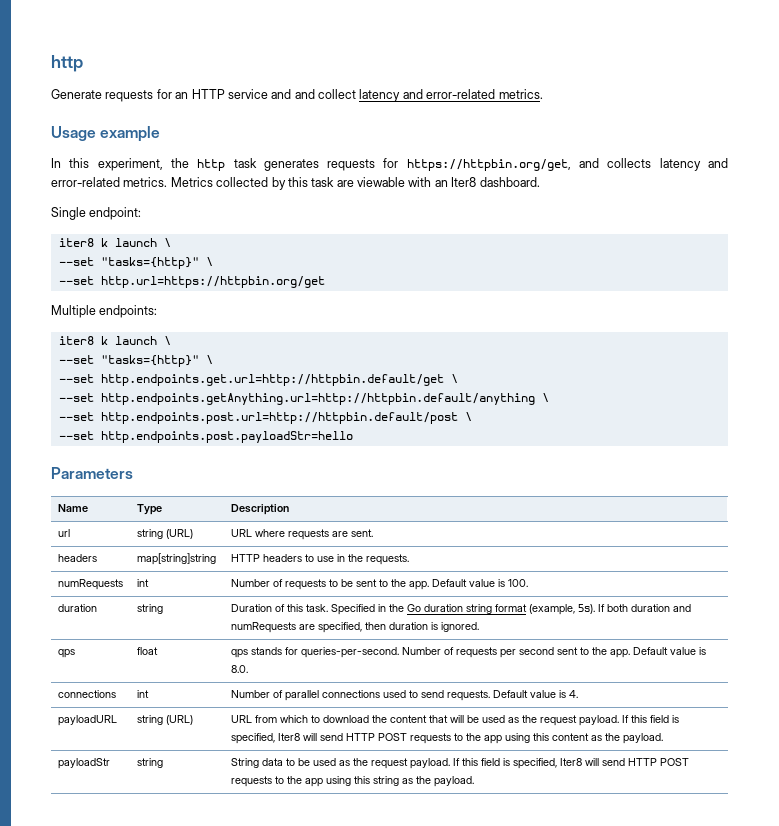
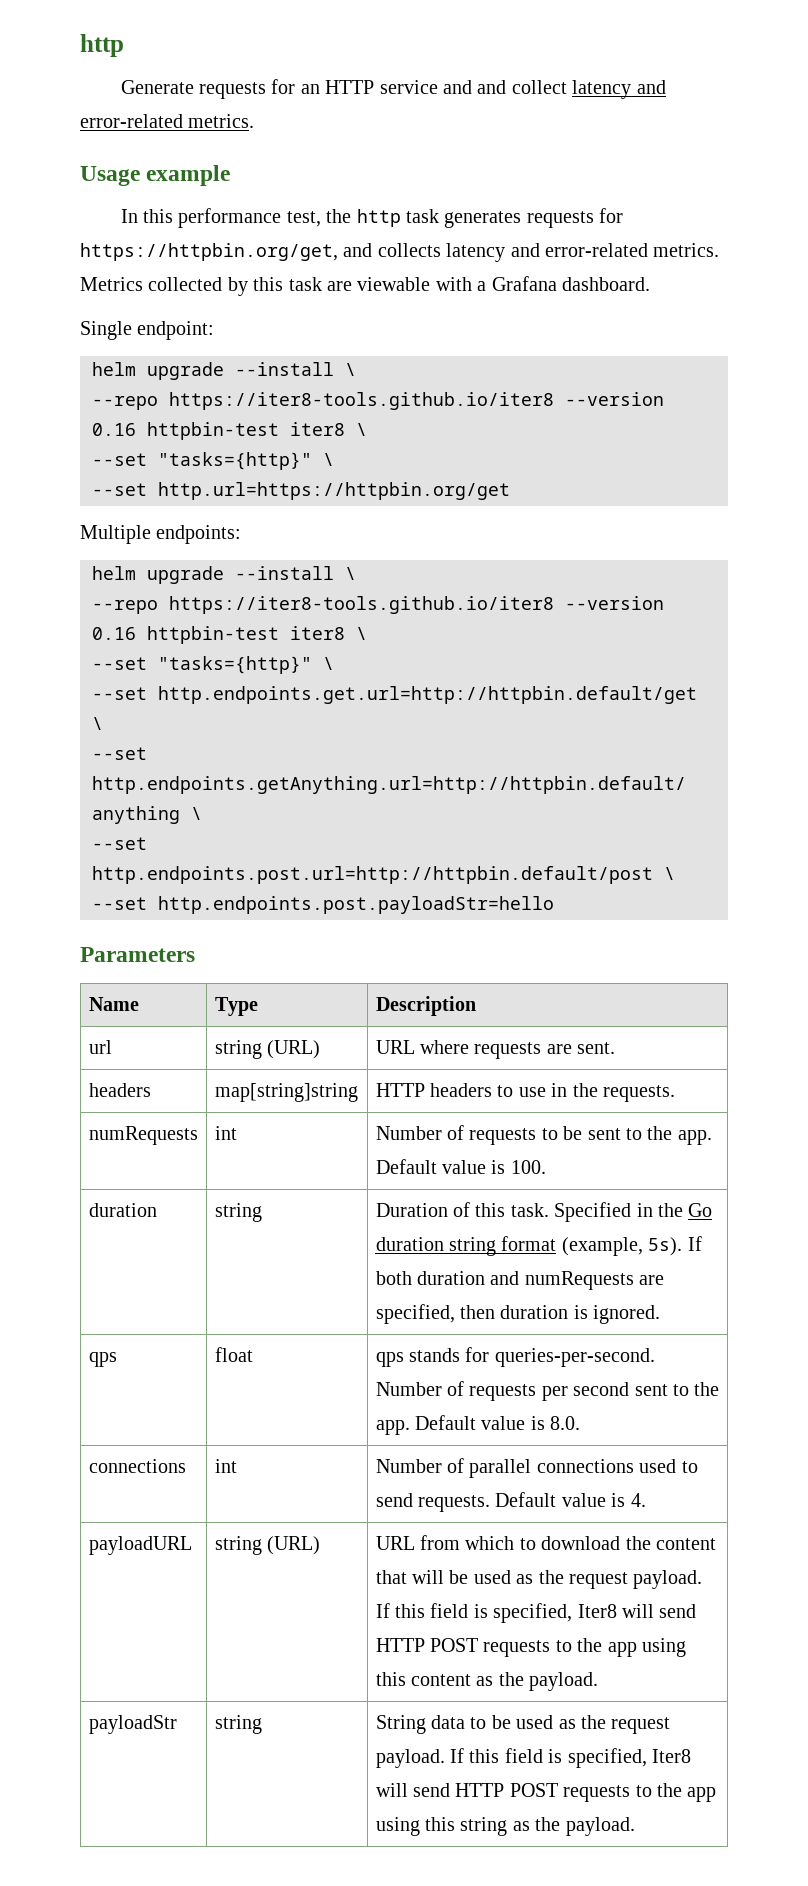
- In this experiment, the http task generates requests for https://httpbin.org/get, and collects latency and error-related metrics.
+ In this performance test, the http task generates requests for https://httpbin.org/get, and collects latency and error-related metrics.
- Metrics collected by this task are viewable with an Iter8 dashboard.
+ Metrics collected by this task are viewable with a Grafana dashboard.
  Single endpoint:
- iter8 k launch \
+ helm upgrade --install \
+ --repo https://iter8-tools.github.io/iter8 --version 0.16 httpbin-test iter8 \
  Multiple endpoints:
- iter8 k launch \
+ helm upgrade --install \
+ --repo https://iter8-tools.github.io/iter8 --version 0.16 httpbin-test iter8 \

